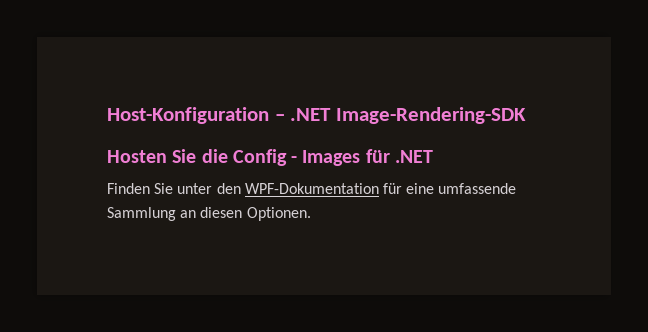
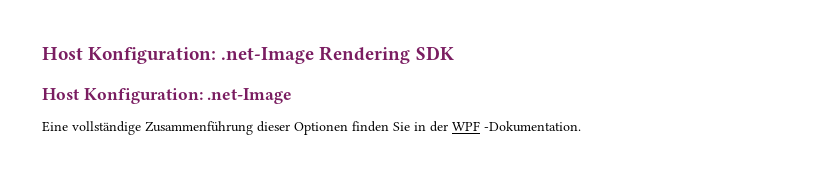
- Host-Konfiguration – .NET Image-Rendering-SDK
- Hosten Sie die Config - Images für .NET
- Finden Sie unter den WPF-Dokumentation für eine umfassende Sammlung an diesen Optionen.
+ Host Konfiguration: .net-Image Rendering SDK
+ Host Konfiguration: .net-Image
+ Eine vollständige Zusammenführung dieser Optionen finden Sie in der WPF -Dokumentation.

